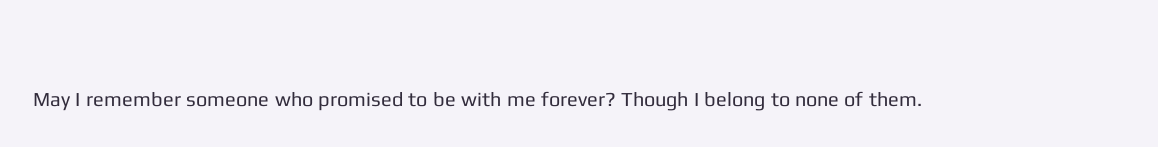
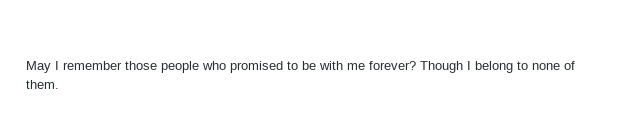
- May I remember someone who promised to be with me forever?
+ May I remember those people who promised to be with me forever?

